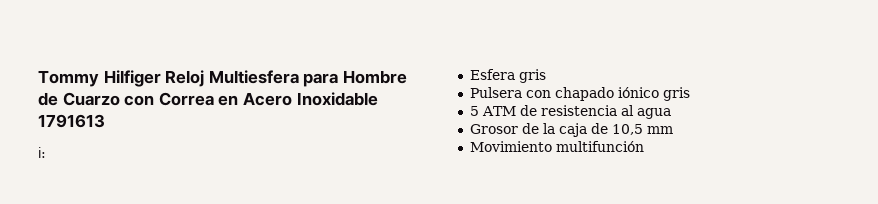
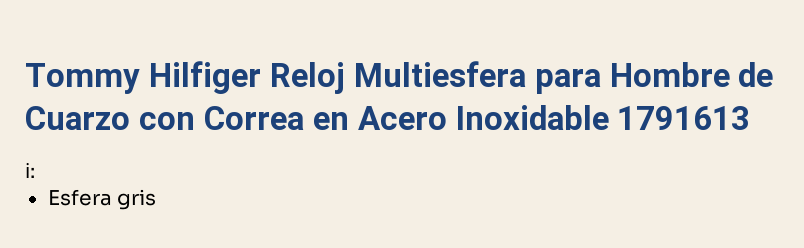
- Pulsera con chapado iónico gris
- 5 ATM de resistencia al agua
- Grosor de la caja de 10,5 mm
- Movimiento multifunción

